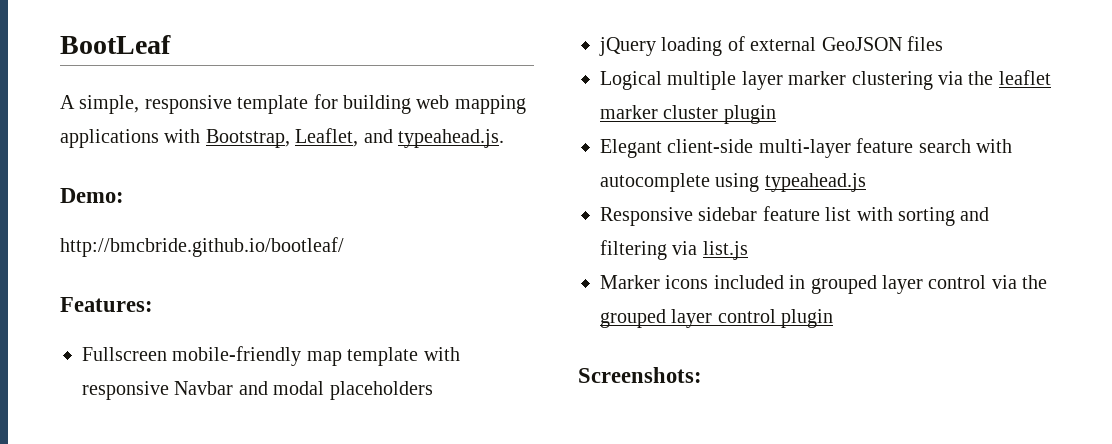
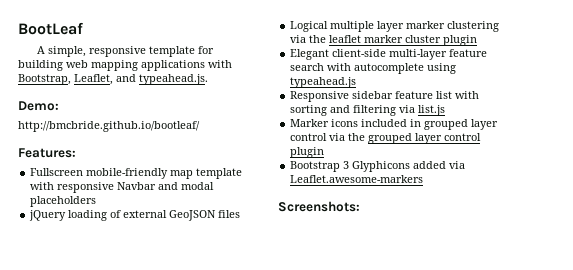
+ Bootstrap 3 Glyphicons added via Leaflet.awesome-markers

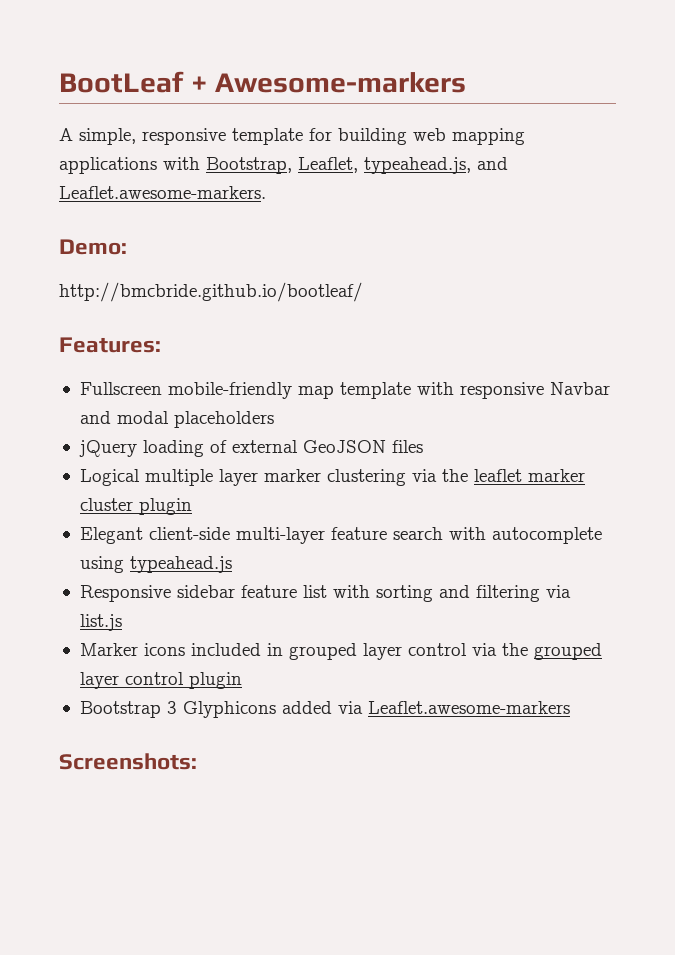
- BootLeaf
+ BootLeaf + Awesome-markers
- A simple, responsive template for building web mapping applications with Bootstrap, Leaflet, and typeahead.js.
+ A simple, responsive template for building web mapping applications with Bootstrap, Leaflet, typeahead.js, and Leaflet.awesome-markers.

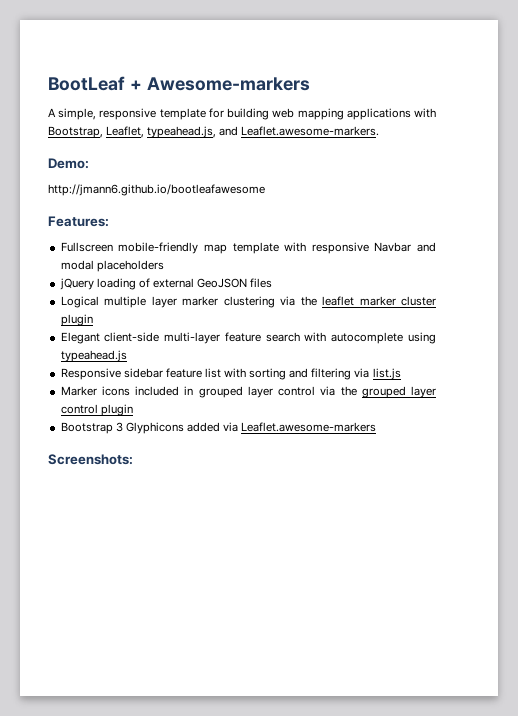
- http://bmcbride.github.io/bootleaf/
+ http://jmann6.github.io/bootleafawesome

